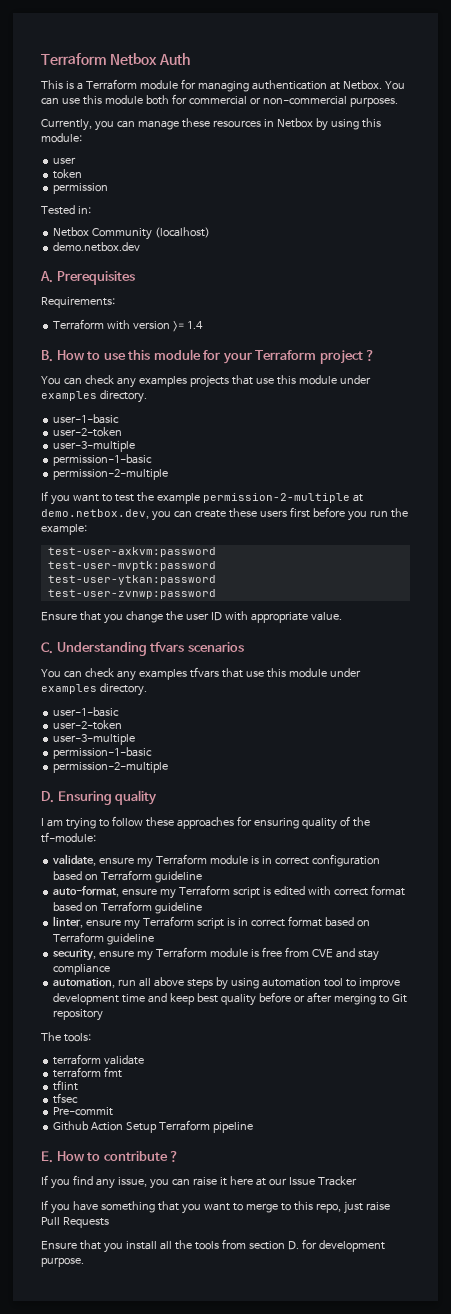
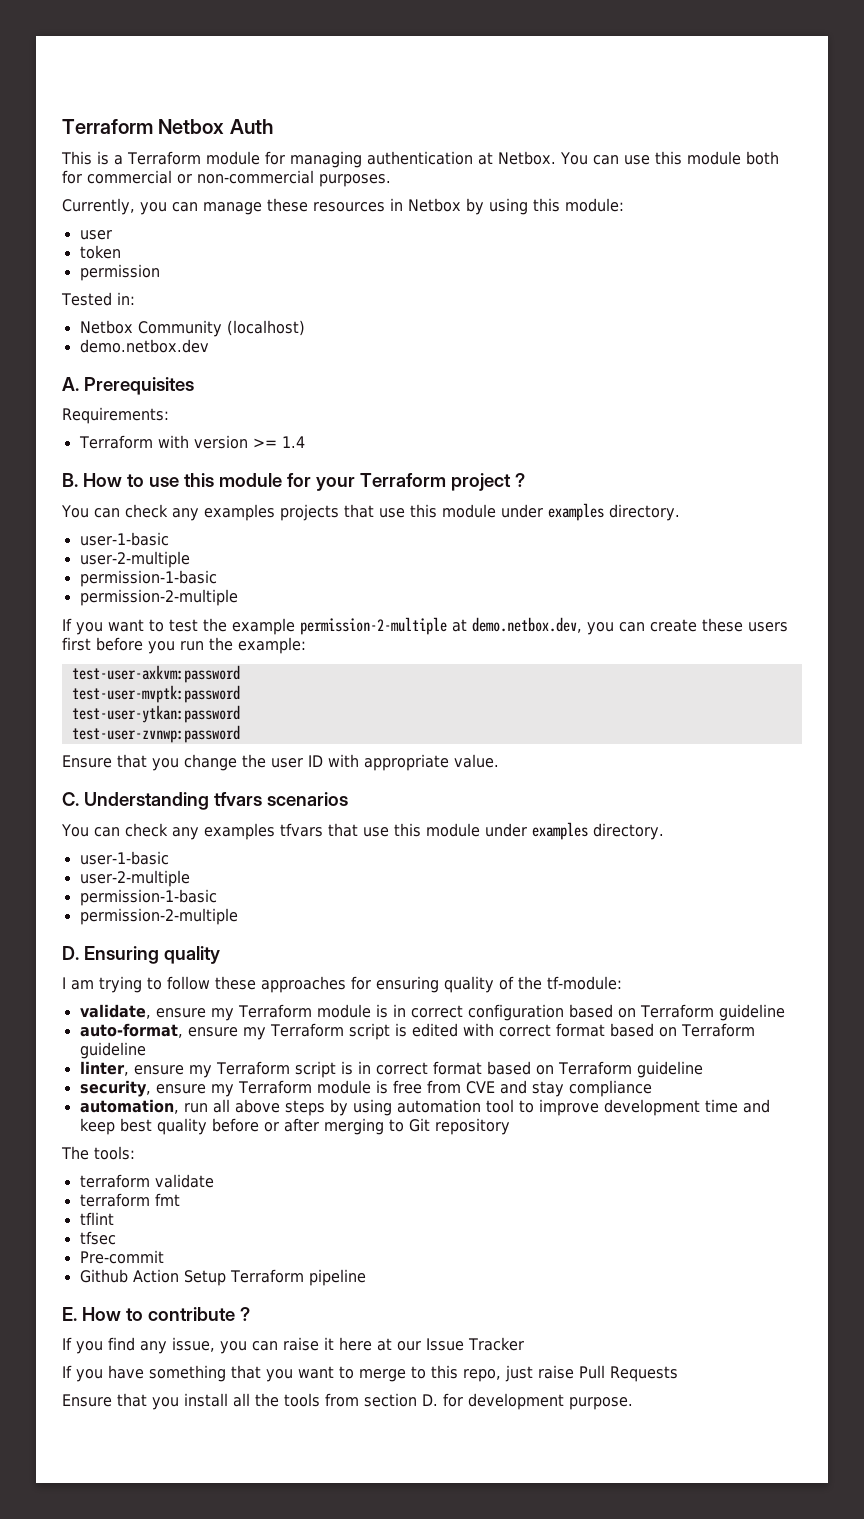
  You can check any examples projects that use this module under examples directory.
  user-1-basic
- user-2-token
- user-3-multiple
+ user-2-multiple
  You can check any examples tfvars that use this module under examples directory.
  user-1-basic
- user-2-token
- user-3-multiple
+ user-2-multiple

